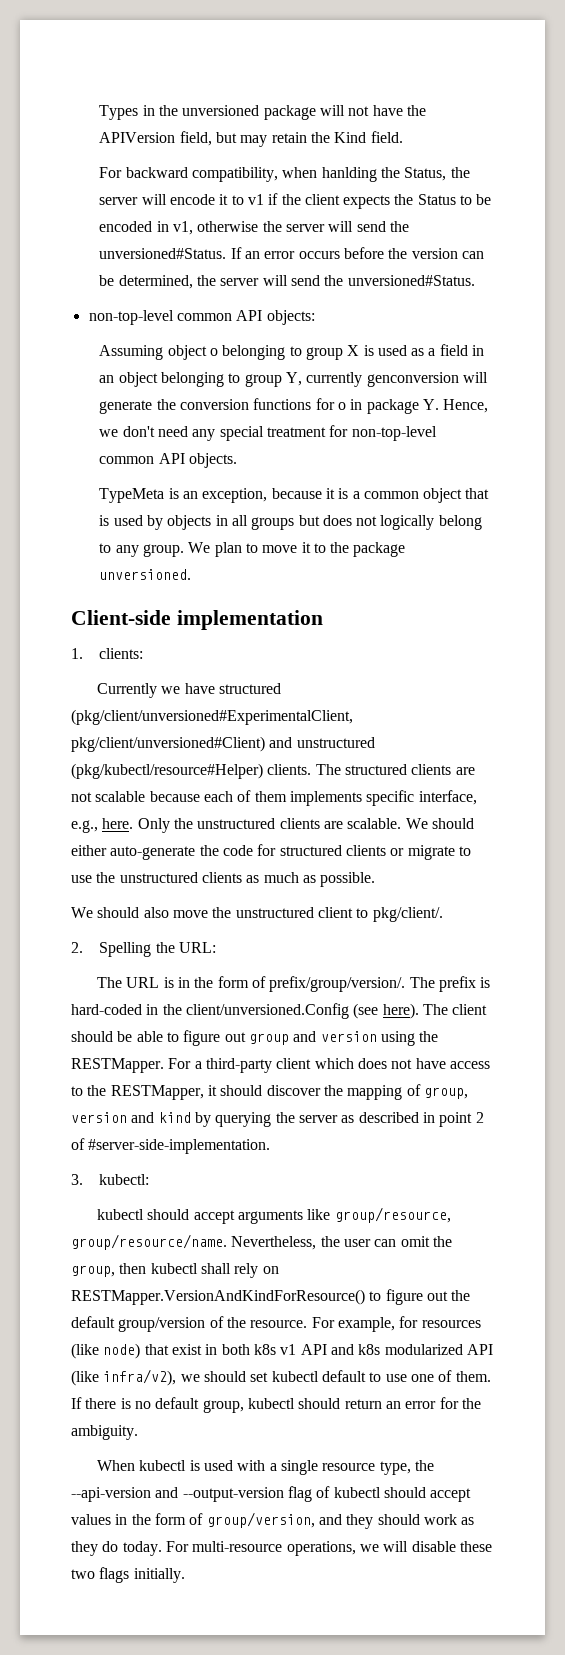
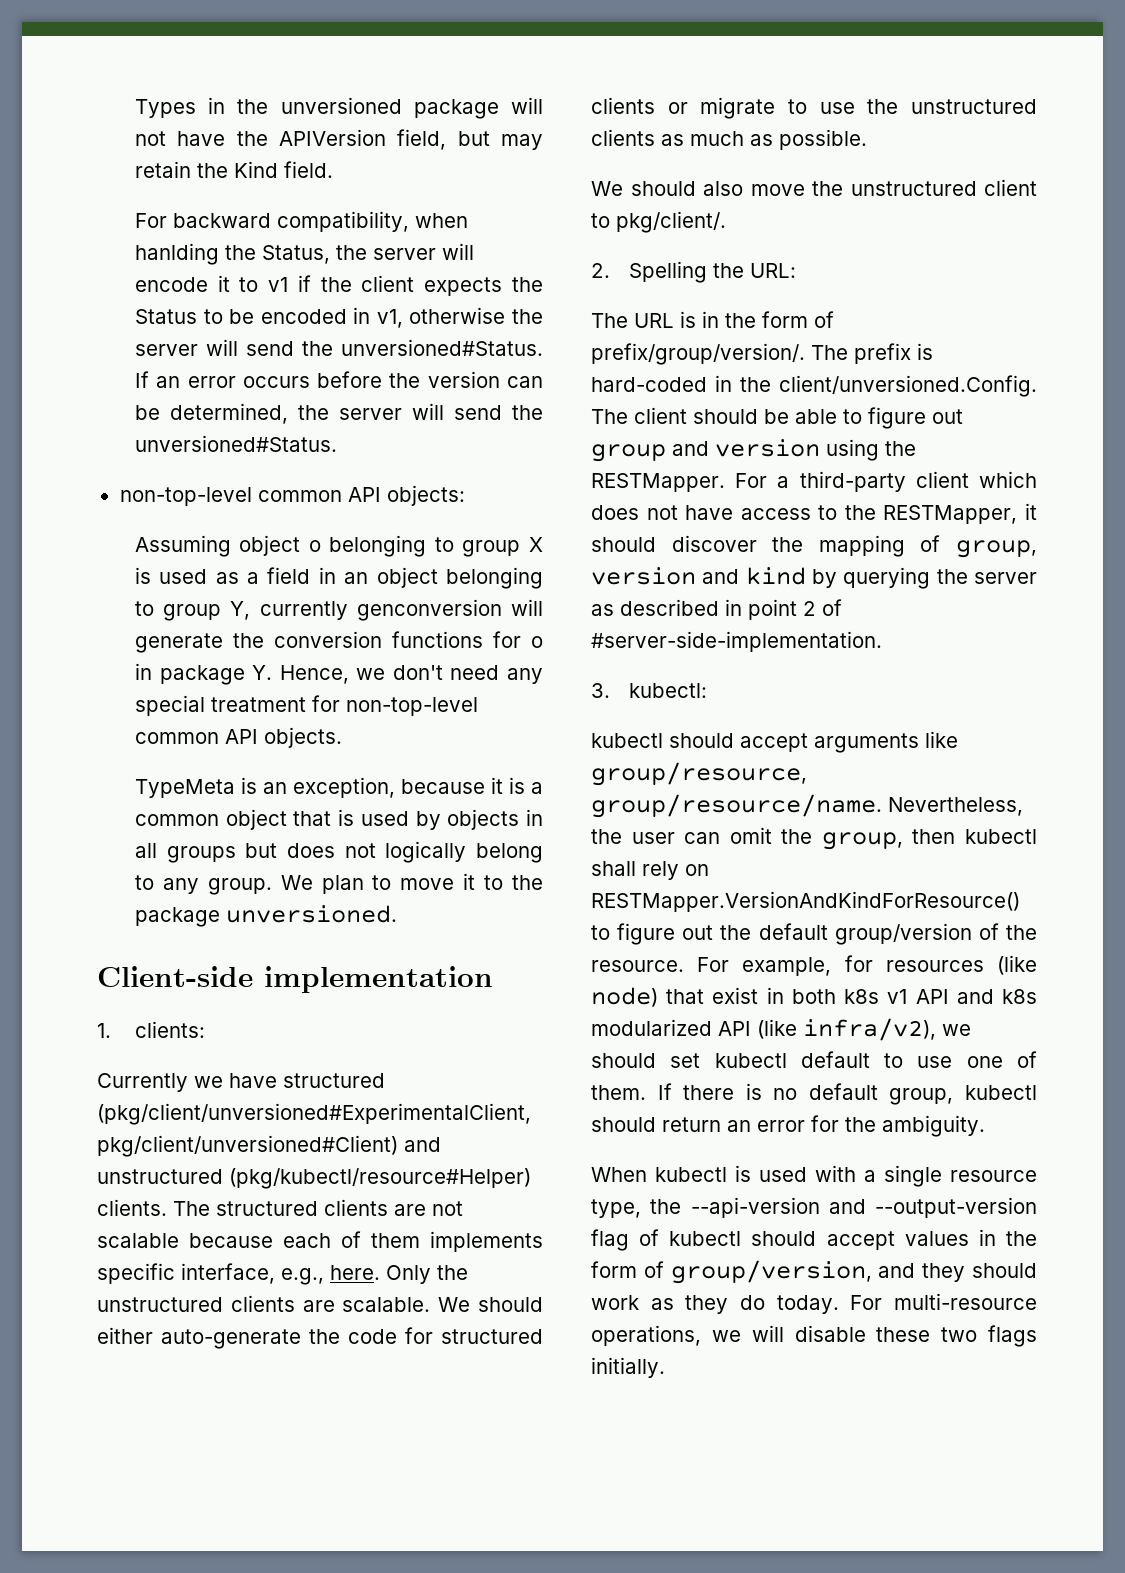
- The prefix is hard-coded in the client/unversioned.Config (see here). The client should be able to figure out group and version using the RESTMapper.
+ The prefix is hard-coded in the client/unversioned.Config. The client should be able to figure out group and version using the RESTMapper.

